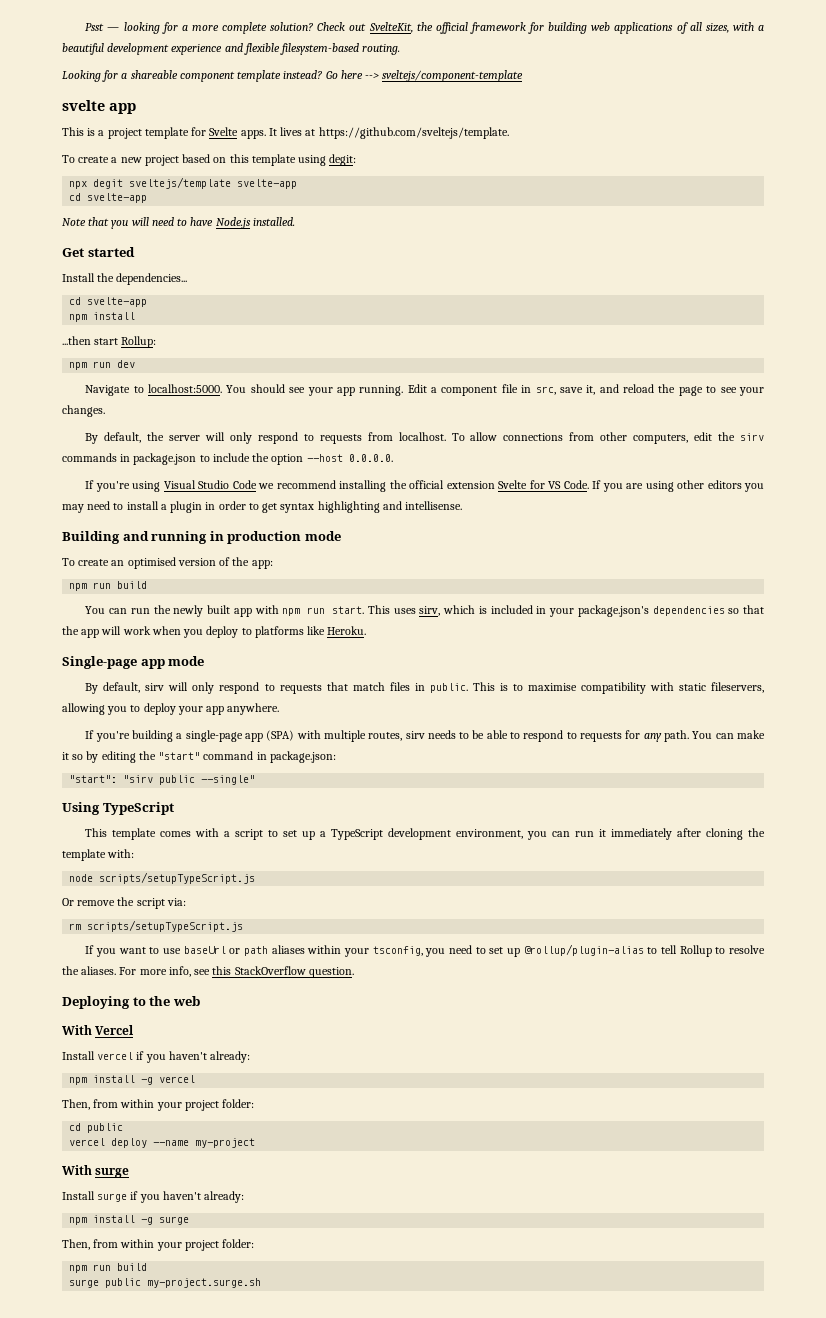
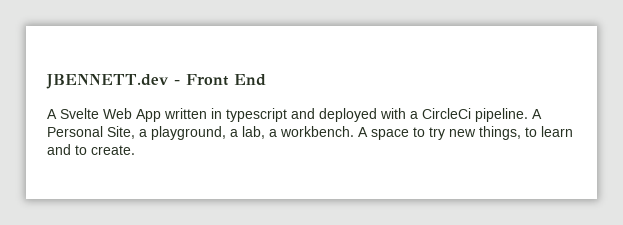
- Psst — looking for a more complete solution? Check out SvelteKit, the official framework for building web applications of all sizes, with a beautiful development experience and flexible filesystem-based routing.
- Looking for a shareable component template instead? Go here --> sveltejs/component-template
- svelte app
- This is a project template for Svelte apps. It lives at https://github.com/sveltejs/template.
- To create a new project based on this template using degit:
- npx degit sveltejs/template svelte-app
- cd svelte-app
- Note that you will need to have Node.js installed.
- Get started
- Install the dependencies...
- cd svelte-app
- npm install
- ...then start Rollup:
- npm run dev
- Navigate to localhost:5000. You should see your app running. Edit a component file in src, save it, and reload the page to see your changes.
- By default, the server will only respond to requests from localhost. To allow connections from other computers, edit the sirv commands in package.json to include the option --host 0.0.0.0.
- If you're using Visual Studio Code we recommend installing the official extension Svelte for VS Code. If you are using other editors you may need to install a plugin in order to get syntax highlighting and intellisense.
- Building and running in production mode
- To create an optimised version of the app:
- npm run build
- You can run the newly built app with npm run start. This uses sirv, which is included in your package.json's dependencies so that the app will work when you deploy to platforms like Heroku.
- Single-page app mode
- By default, sirv will only respond to requests that match files in public. This is to maximise compatibility with static fileservers, allowing you to deploy your app anywhere.
- If you're building a single-page app (SPA) with multiple routes, sirv needs to be able to respond to requests for any path. You can make it so by editing the "start" command in package.json:
- "start": "sirv public --single"
- Using TypeScript
- This template comes with a script to set up a TypeScript development environment, you can run it immediately after cloning the template with:
- node scripts/setupTypeScript.js
- Or remove the script via:
- rm scripts/setupTypeScript.js
- If you want to use baseUrl or path aliases within your tsconfig, you need to set up @rollup/plugin-alias to tell Rollup to resolve the aliases. For more info, see this StackOverflow question.
- Deploying to the web
- With Vercel
- Install vercel if you haven't already:
- npm install -g vercel
- Then, from within your project folder:
- cd public
- vercel deploy --name my-project
- With surge
- Install surge if you haven't already:
- npm install -g surge
- Then, from within your project folder:
- npm run build
- surge public my-project.surge.sh
+ JBENNETT.dev - Front End
+ A Svelte Web App written in typescript and deployed with a CircleCi pipeline. A Personal Site, a playground, a lab, a workbench. A space to try new things, to learn and to create.

